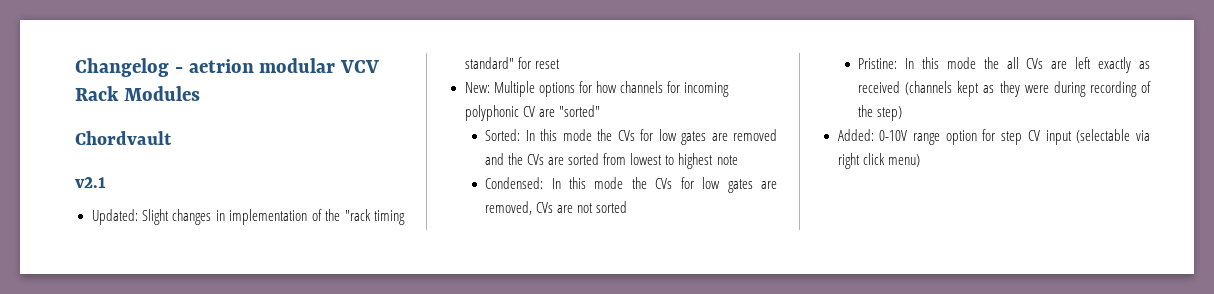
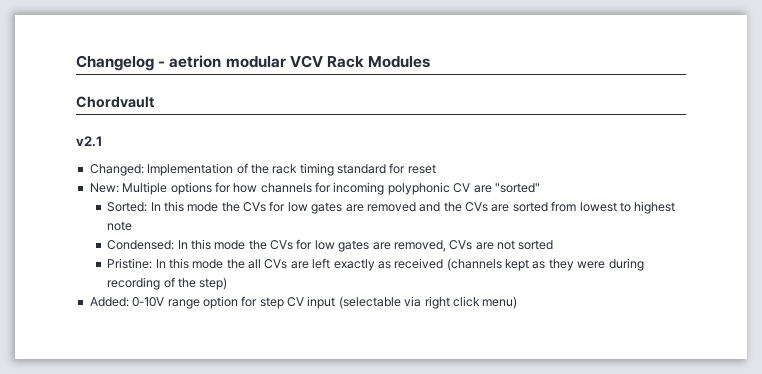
- Updated: Slight changes in implementation of the "rack timing standard" for reset
+ Changed: Implementation of the rack timing standard for reset

